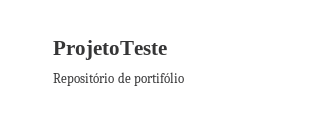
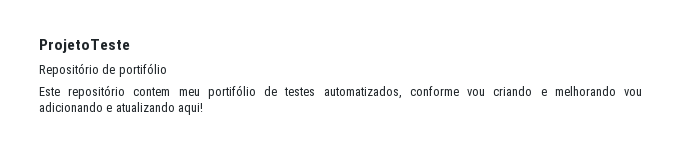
+ Este repositório contem meu portifólio de testes automatizados, conforme vou criando e melhorando vou adicionando e atualizando aqui!

